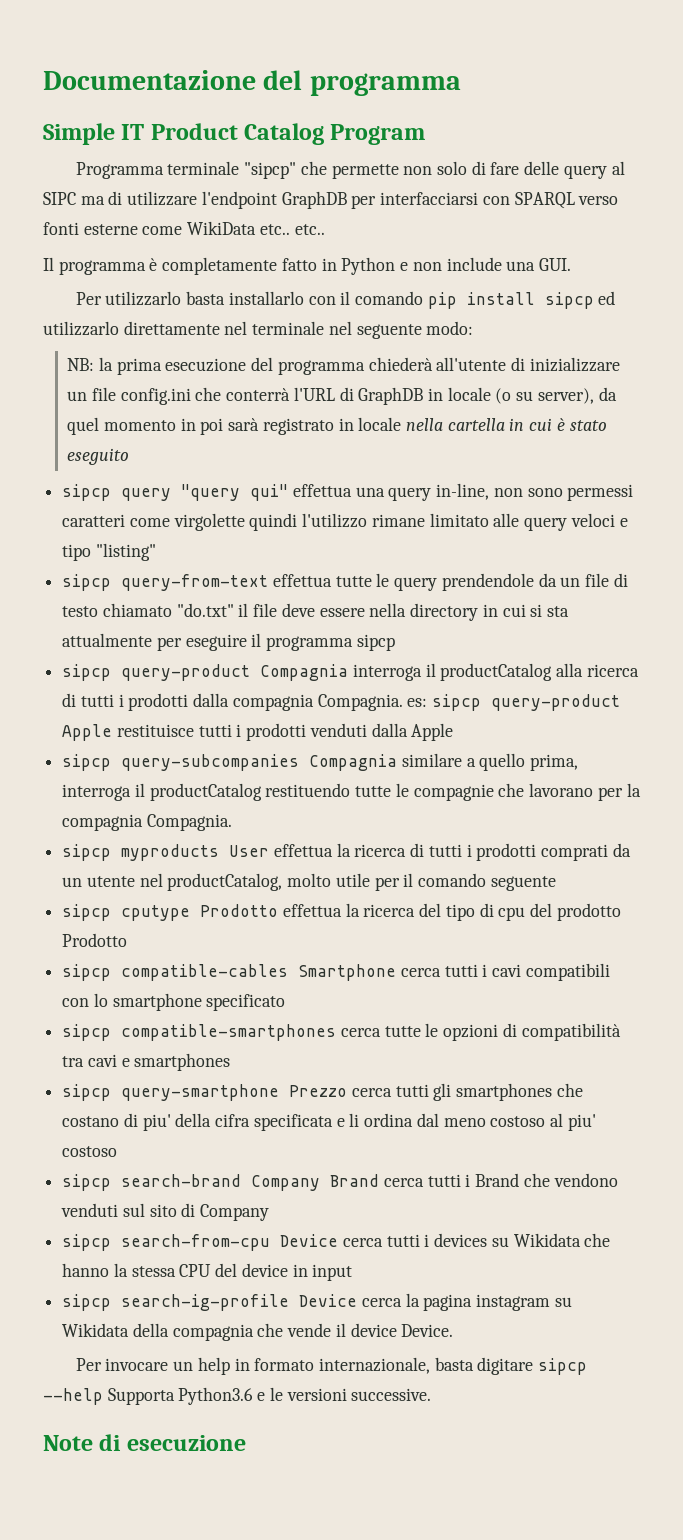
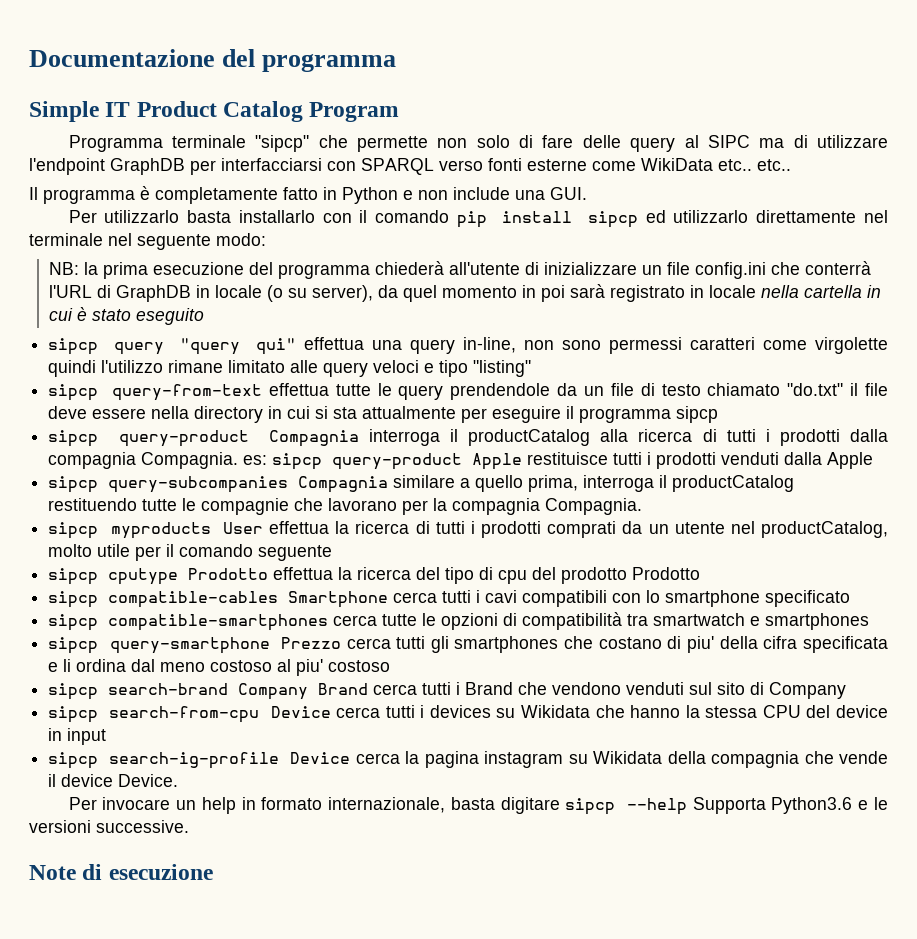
- sipcp compatible-smartphones cerca tutte le opzioni di compatibilità tra cavi e smartphones
+ sipcp compatible-smartphones cerca tutte le opzioni di compatibilità tra smartwatch e smartphones

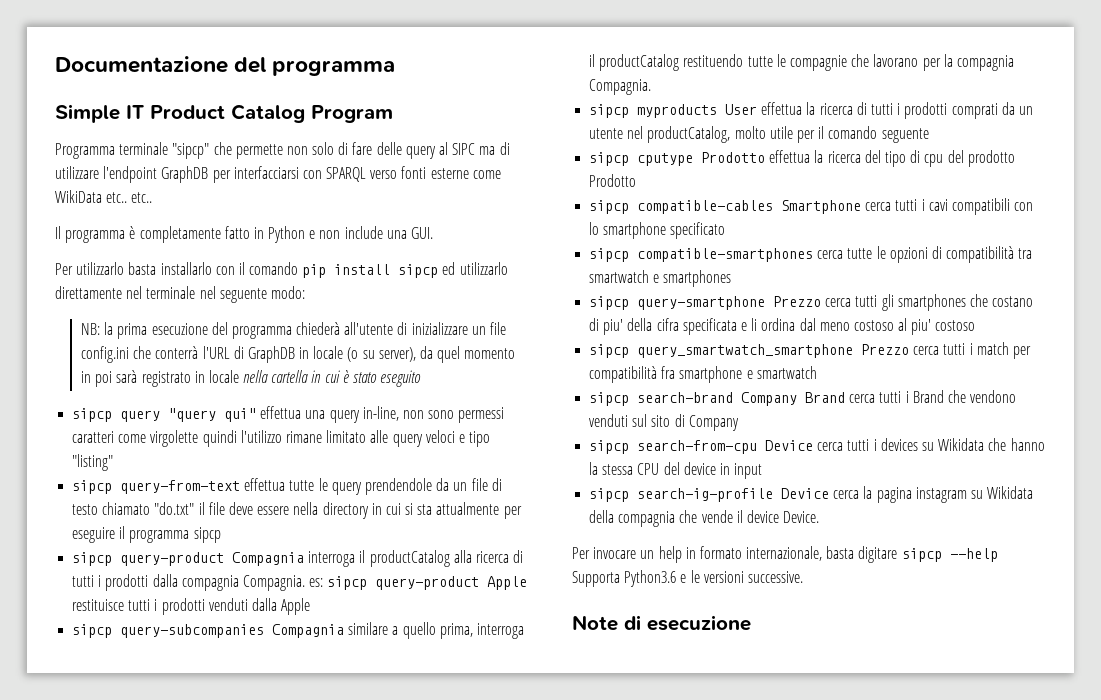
+ sipcp query_smartwatch_smartphone Prezzo cerca tutti i match per compatibilità fra smartphone e smartwatch

